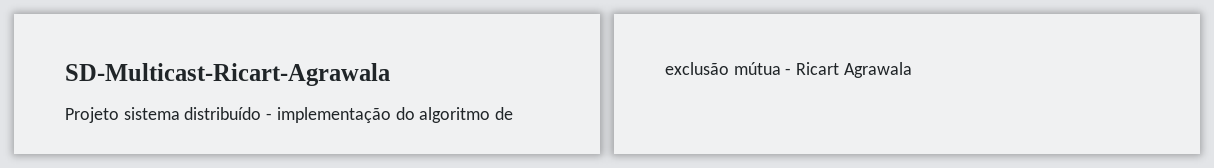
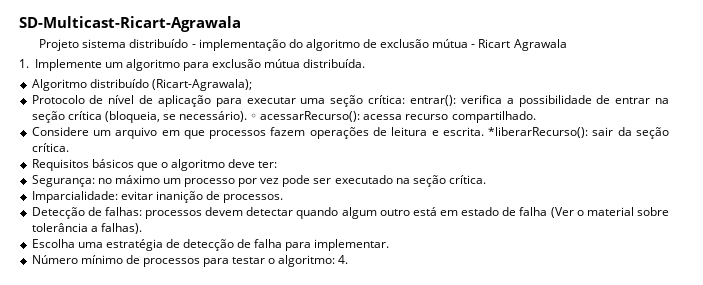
+ 1. Implemente um algoritmo para exclusão mútua distribuída.
+ Algoritmo distribuído (Ricart-Agrawala);
+ Protocolo de nível de aplicação para executar uma seção crítica: entrar(): verifica a possibilidade de entrar na seção crítica (bloqueia, se necessário). ◦ acessarRecurso(): acessa recurso compartilhado.
+ Considere um arquivo em que processos fazem operações de leitura e escrita. *liberarRecurso(): sair da seção crítica.
+ Requisitos básicos que o algoritmo deve ter:
+ Segurança: no máximo um processo por vez pode ser executado na seção crítica.
+ Imparcialidade: evitar inanição de processos.
+ Detecção de falhas: processos devem detectar quando algum outro está em estado de falha (Ver o material sobre tolerância a falhas).
+ Escolha uma estratégia de detecção de falha para implementar.
+ Número mínimo de processos para testar o algoritmo: 4.

